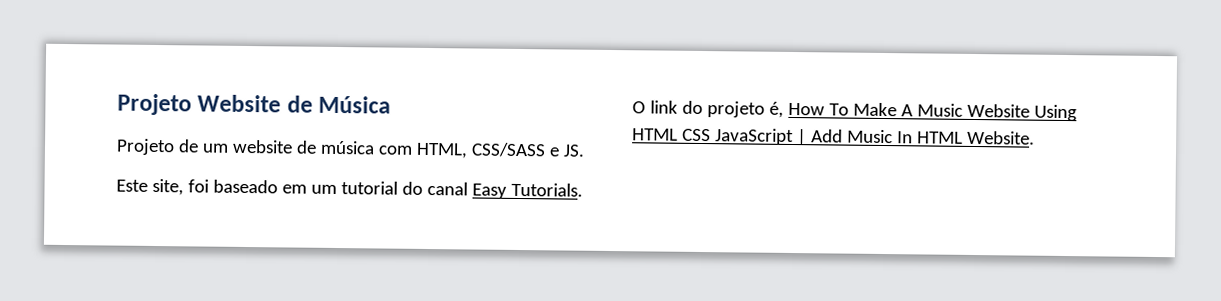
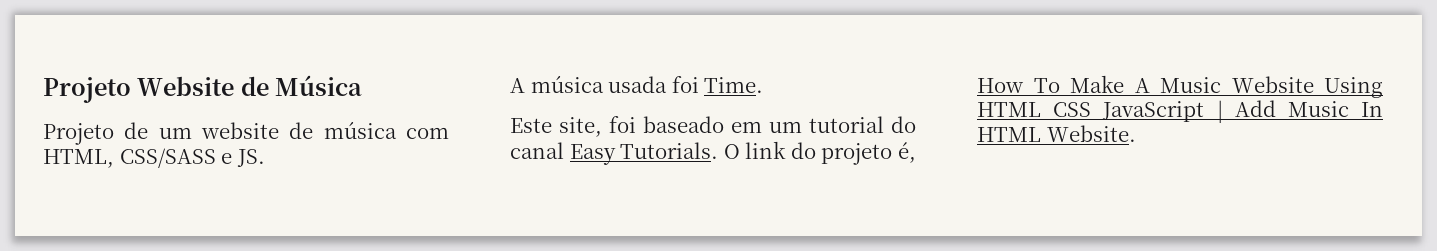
+ A música usada foi Time.

